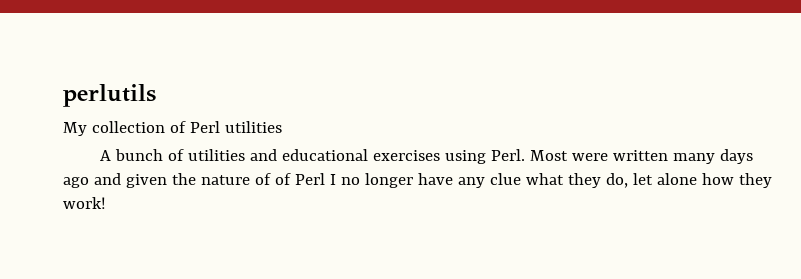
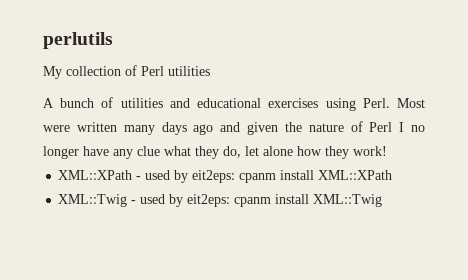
- Most were written many days ago and given the nature of of Perl I no longer have any clue what they do, let alone how they work!
+ Most were written many days ago and given the nature of Perl I no longer have any clue what they do, let alone how they work!
+ XML::XPath - used by eit2eps: cpanm install XML::XPath
+ XML::Twig - used by eit2eps: cpanm install XML::Twig

